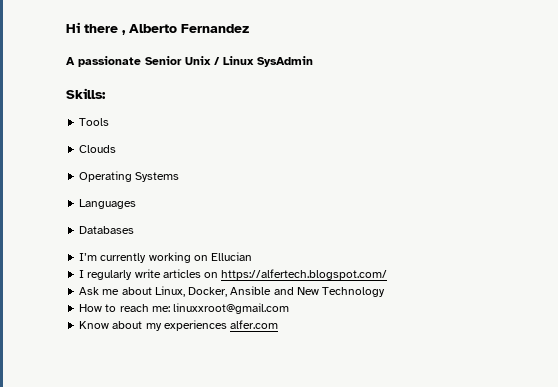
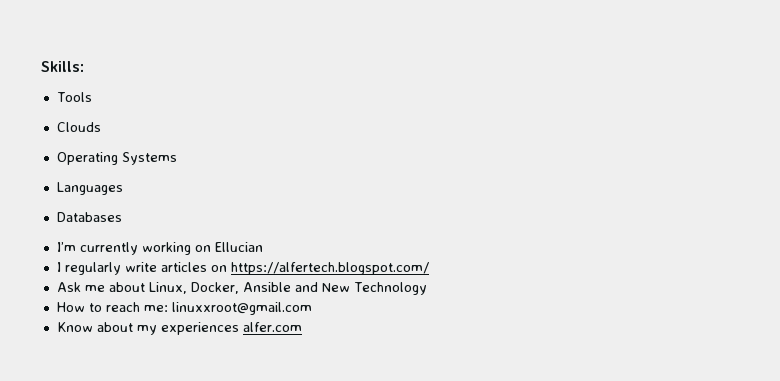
- Hi there , Alberto Fernandez
- A passionate Senior Unix / Linux SysAdmin

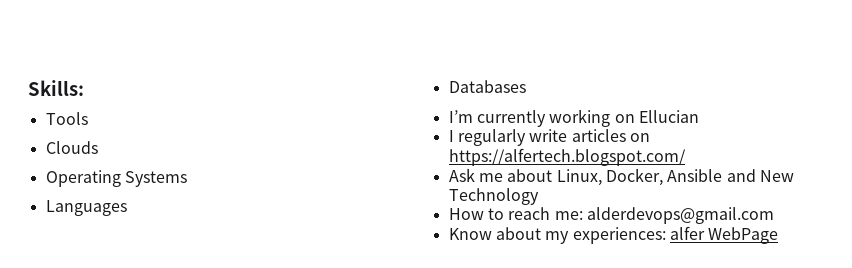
- How to reach me: linuxxroot@gmail.com
+ How to reach me: alderdevops@gmail.com
- Know about my experiences alfer.com
+ Know about my experiences: alfer WebPage

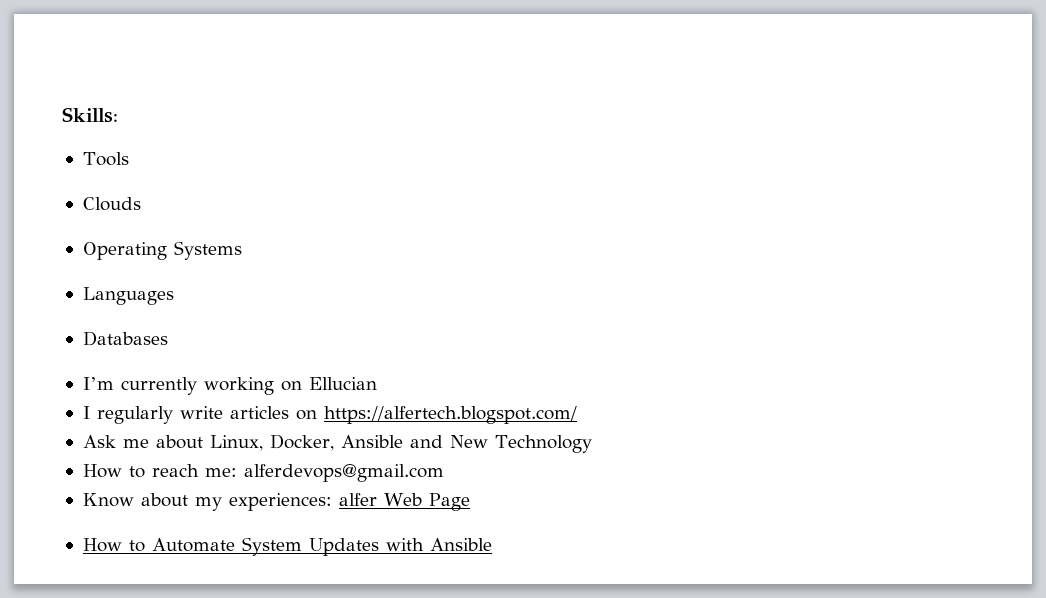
- How to reach me: alderdevops@gmail.com
+ How to reach me: alferdevops@gmail.com
- Know about my experiences: alfer WebPage
+ Know about my experiences: alfer Web Page
+ How to Automate System Updates with Ansible

